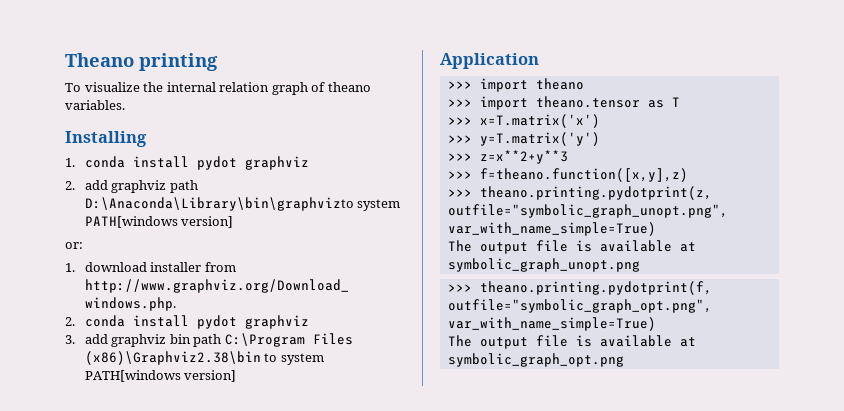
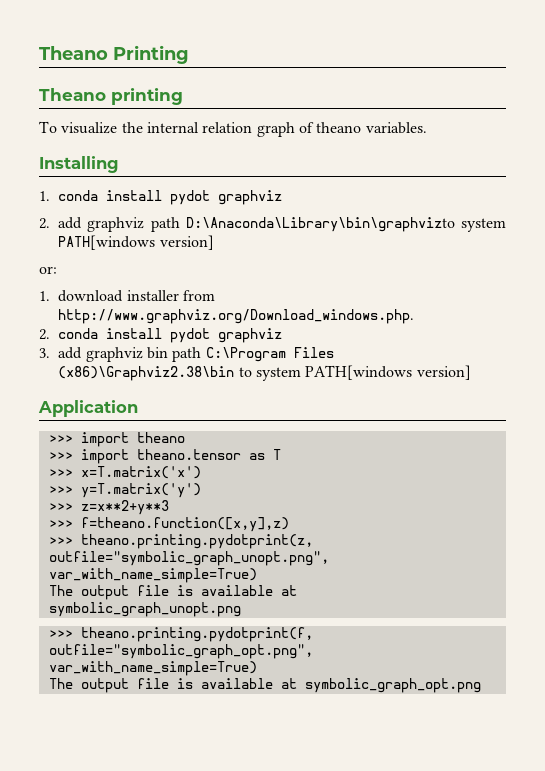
+ Theano Printing

